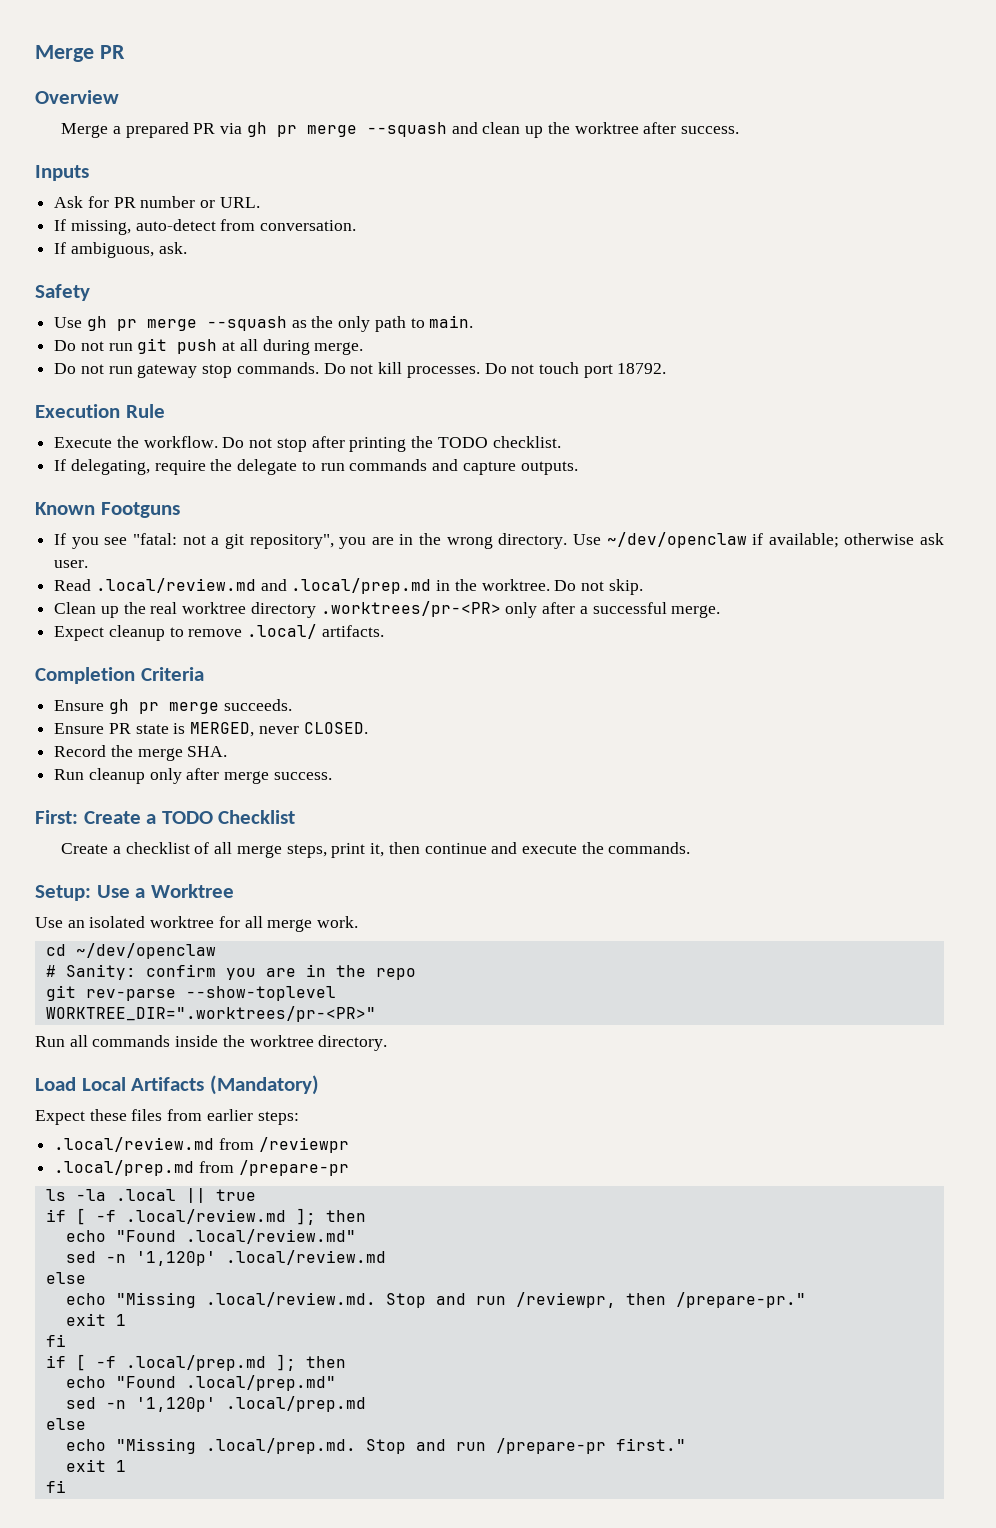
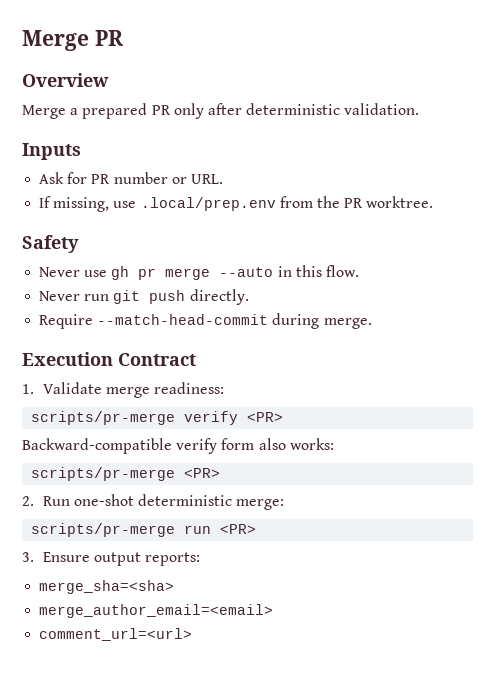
- Merge a prepared PR via gh pr merge --squash and clean up the worktree after success.
+ Merge a prepared PR only after deterministic validation.
- If missing, auto-detect from conversation.
- If ambiguous, ask.
+ If missing, use .local/prep.env from the PR worktree.
- Use gh pr merge --squash as the only path to main.
- Do not run git push at all during merge.
- Do not run gateway stop commands. Do not kill processes. Do not touch port 18792.
- Execution Rule
- Execute the workflow. Do not stop after printing the TODO checklist.
- If delegating, require the delegate to run commands and capture outputs.
- Known Footguns
- If you see "fatal: not a git repository", you are in the wrong directory. Use ~/dev/openclaw if available; otherwise ask user.
- Read .local/review.md and .local/prep.md in the worktree. Do not skip.
- Clean up the real worktree directory .worktrees/pr-<PR> only after a successful merge.
- Expect cleanup to remove .local/ artifacts.
- Completion Criteria
- Ensure gh pr merge succeeds.
- Ensure PR state is MERGED, never CLOSED.
- Record the merge SHA.
- Run cleanup only after merge success.
- First: Create a TODO Checklist
- Create a checklist of all merge steps, print it, then continue and execute the commands.
- Setup: Use a Worktree
- Use an isolated worktree for all merge work.
- cd ~/dev/openclaw
- # Sanity: confirm you are in the repo
- git rev-parse --show-toplevel
- WORKTREE_DIR=".worktrees/pr-<PR>"
- Run all commands inside the worktree directory.
- Load Local Artifacts (Mandatory)
- Expect these files from earlier steps:
- .local/review.md from /reviewpr
- .local/prep.md from /prepare-pr
- ls -la .local || true
- if [ -f .local/review.md ]; then
- echo "Found .local/review.md"
- sed -n '1,120p' .local/review.md
- else
- echo "Missing .local/review.md. Stop and run /reviewpr, then /prepare-pr."
- exit 1
- fi
- if [ -f .local/prep.md ]; then
- echo "Found .local/prep.md"
- sed -n '1,120p' .local/prep.md
- else
- echo "Missing .local/prep.md. Stop and run /prepare-pr first."
- exit 1
- fi
+ Never use gh pr merge --auto in this flow.
+ Never run git push directly.
+ Require --match-head-commit during merge.
+ Execution Contract
+ 1. Validate merge readiness:
+ scripts/pr-merge verify <PR>
+ Backward-compatible verify form also works:
+ scripts/pr-merge <PR>
+ 2. Run one-shot deterministic merge:
+ scripts/pr-merge run <PR>
+ 3. Ensure output reports:
+ merge_sha=<sha>
+ merge_author_email=<email>
+ comment_url=<url>

